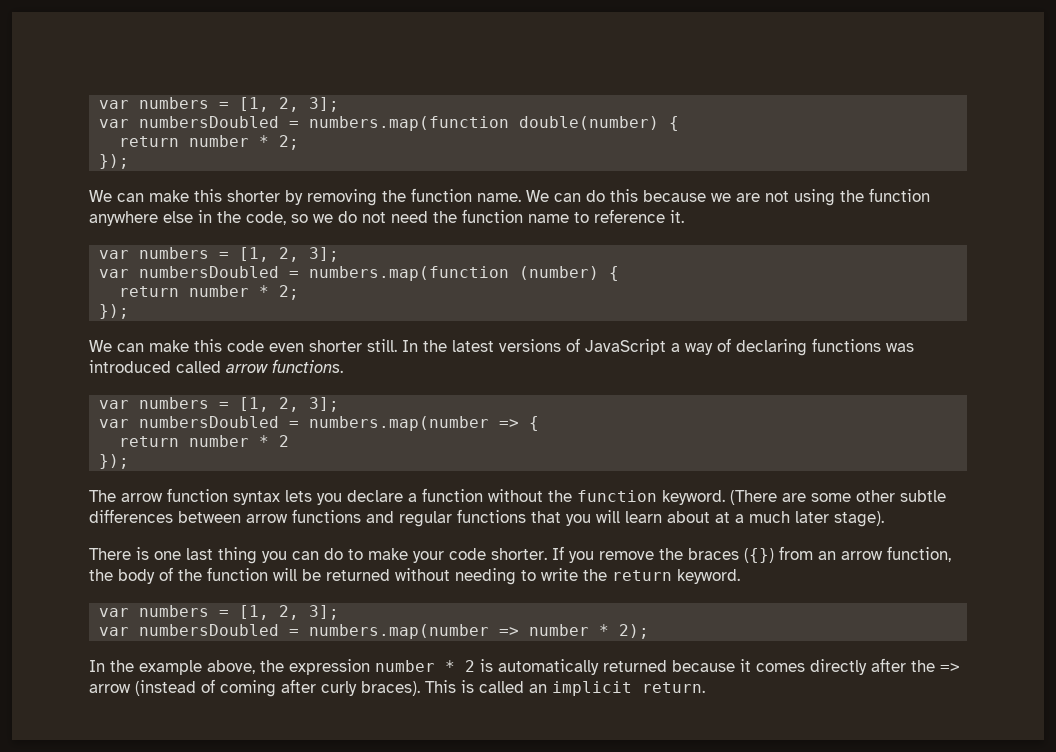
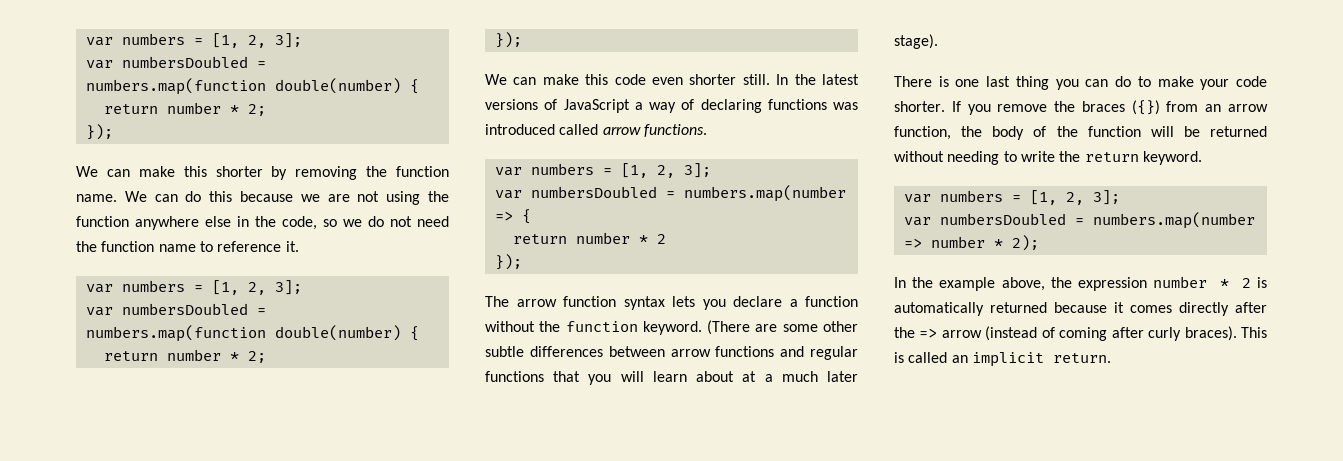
  We can do this because we are not using the function anywhere else in the code, so we do not need the function name to reference it.
  var numbers = [1, 2, 3];
- var numbersDoubled = numbers.map(function (number) {
+ var numbersDoubled = numbers.map(function double(number) {

